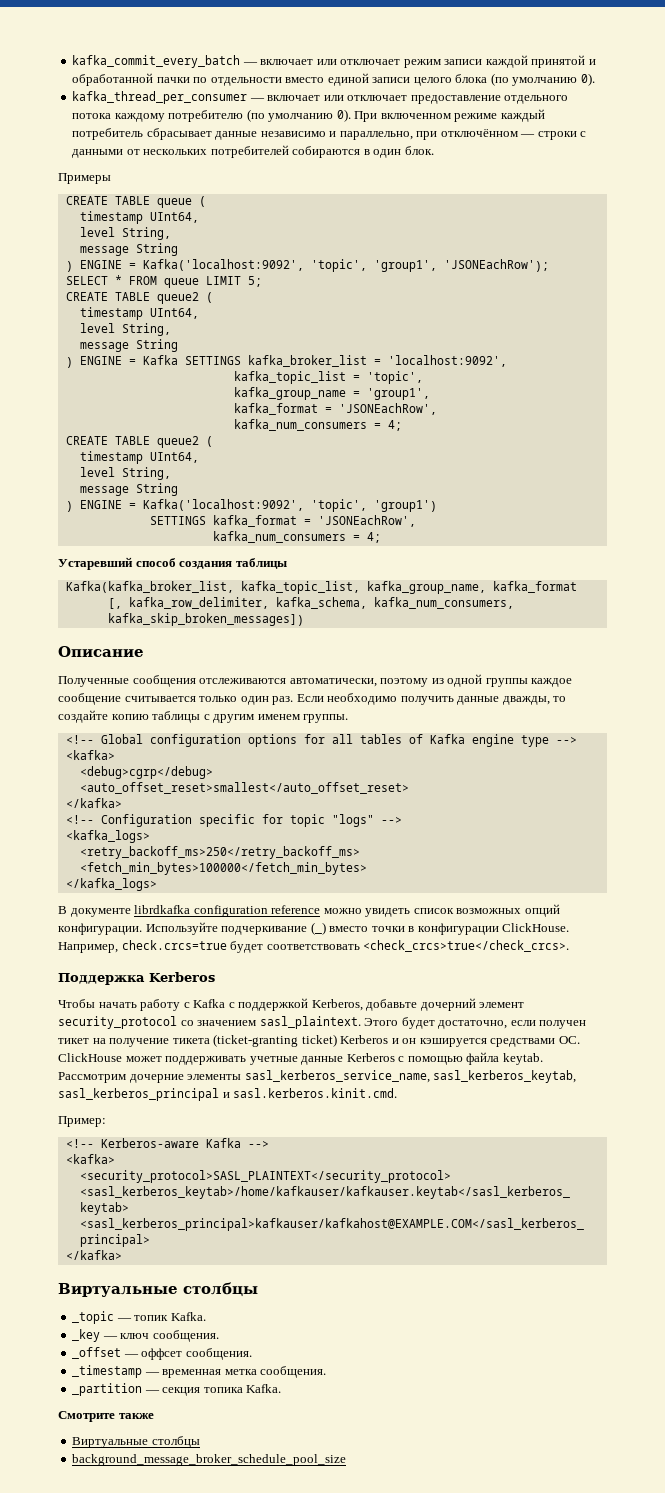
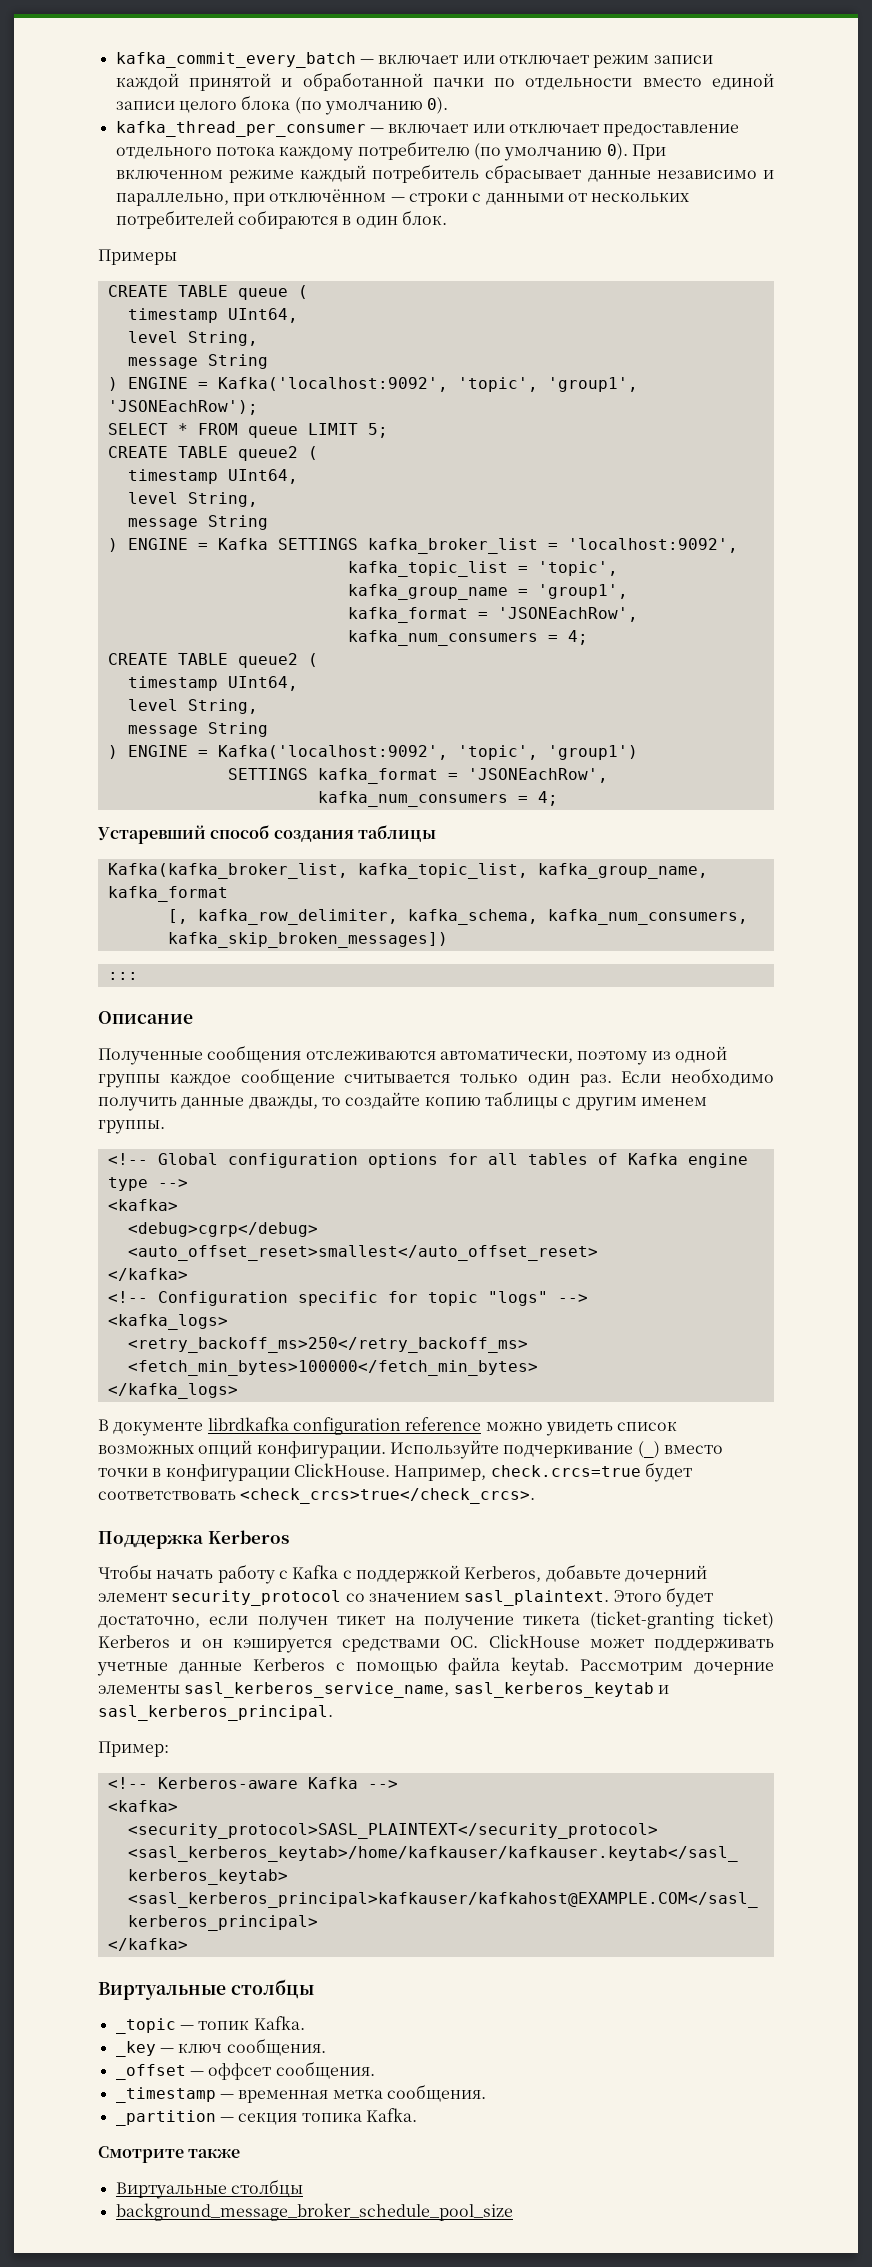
+ :::
- Рассмотрим дочерние элементы sasl_kerberos_service_name, sasl_kerberos_keytab, sasl_kerberos_principal и sasl.kerberos.kinit.cmd.
+ Рассмотрим дочерние элементы sasl_kerberos_service_name, sasl_kerberos_keytab и sasl_kerberos_principal.

